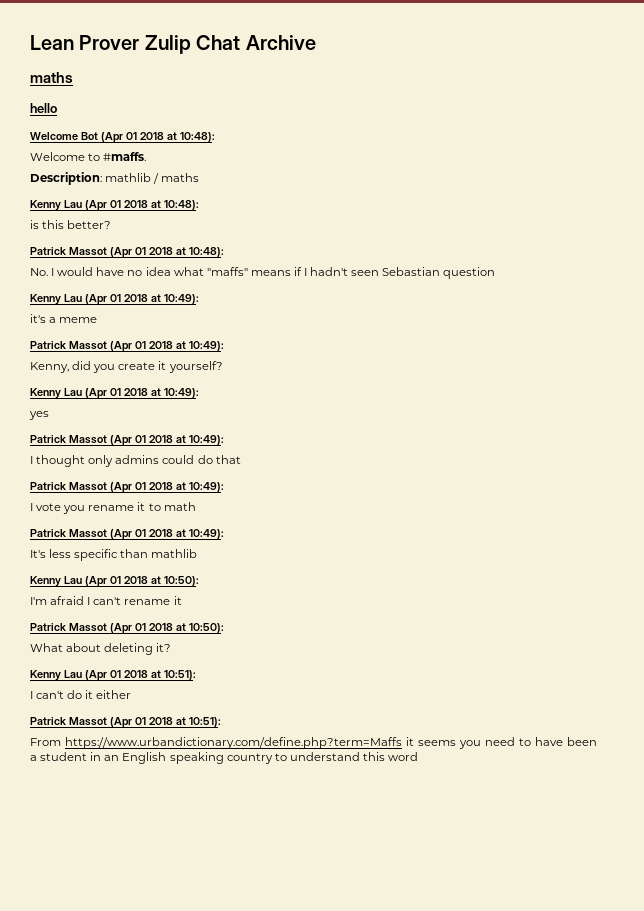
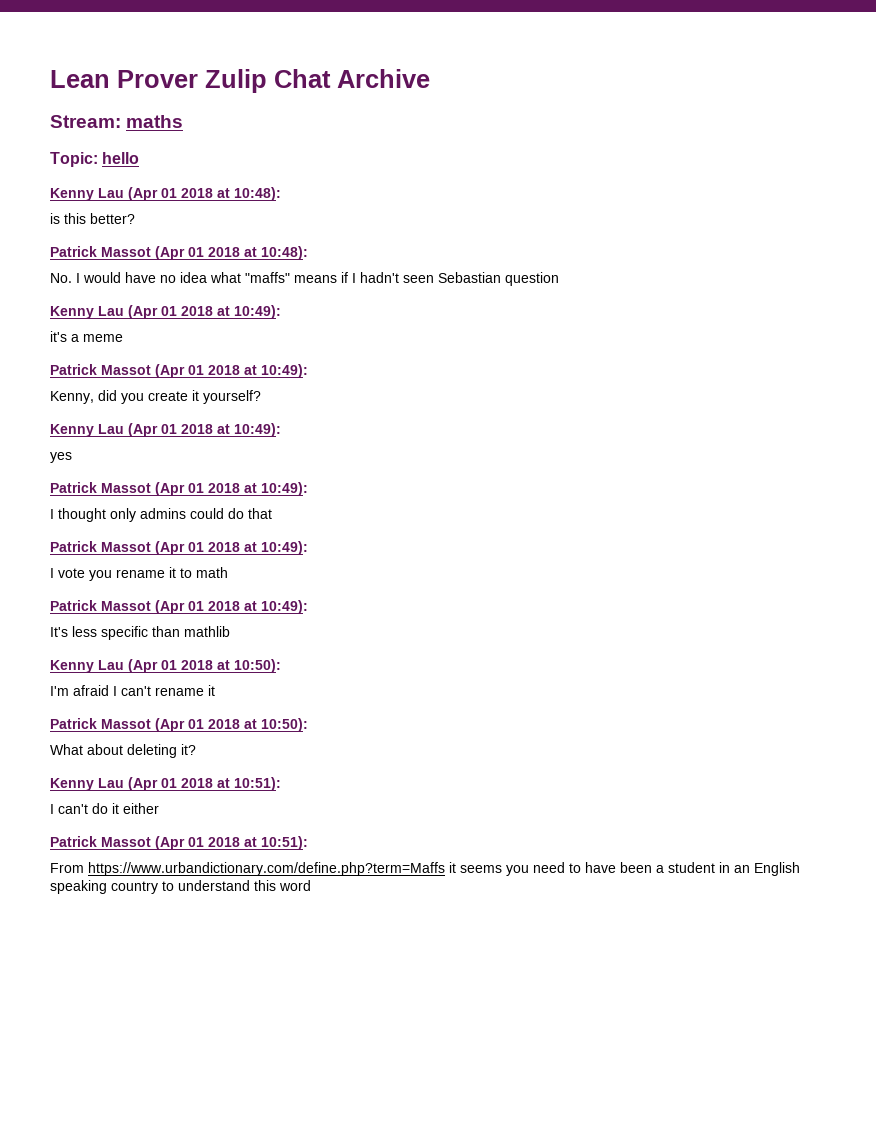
  Lean Prover Zulip Chat Archive
- maths
- hello
+ Stream: maths
+ Topic: hello
- Welcome Bot (Apr 01 2018 at 10:48):
- Welcome to #maffs.
- Description: mathlib / maths

